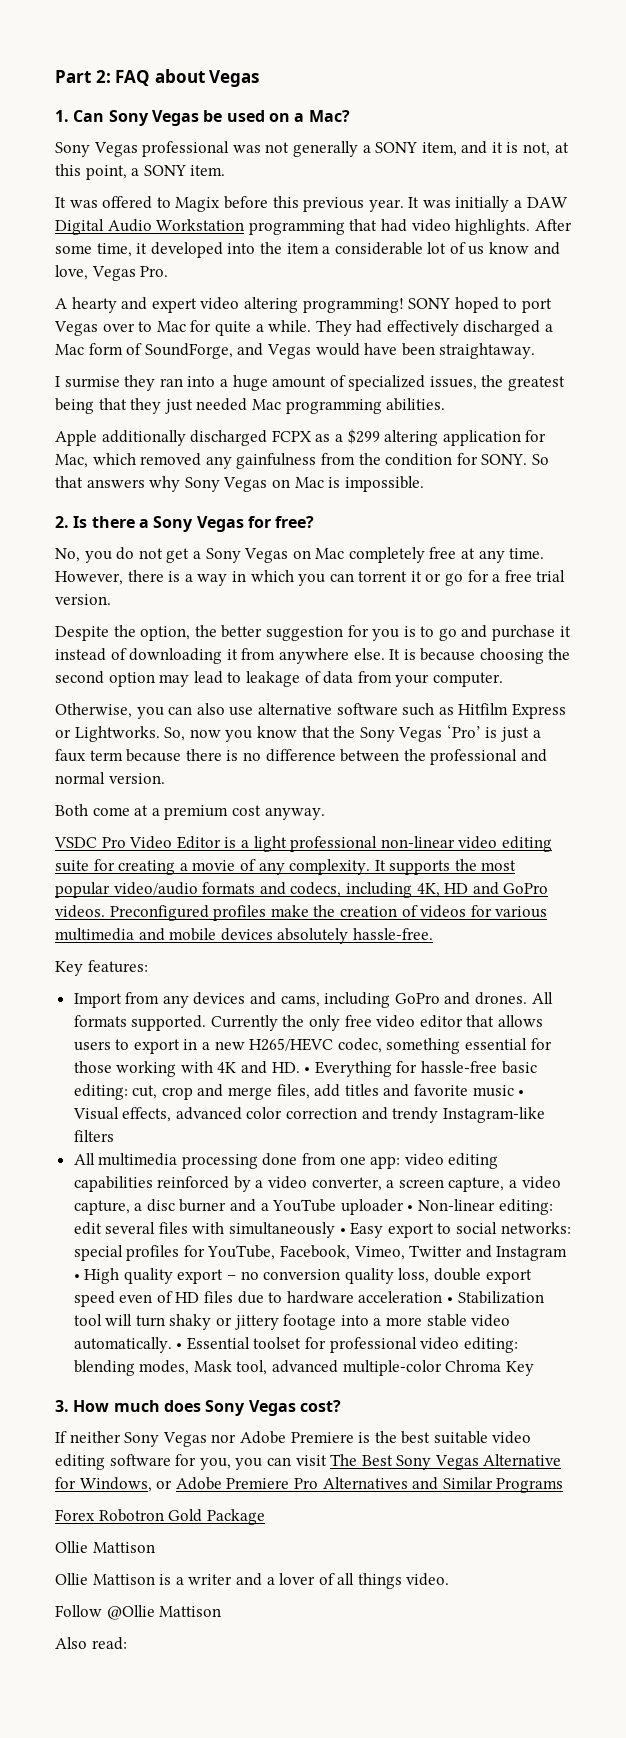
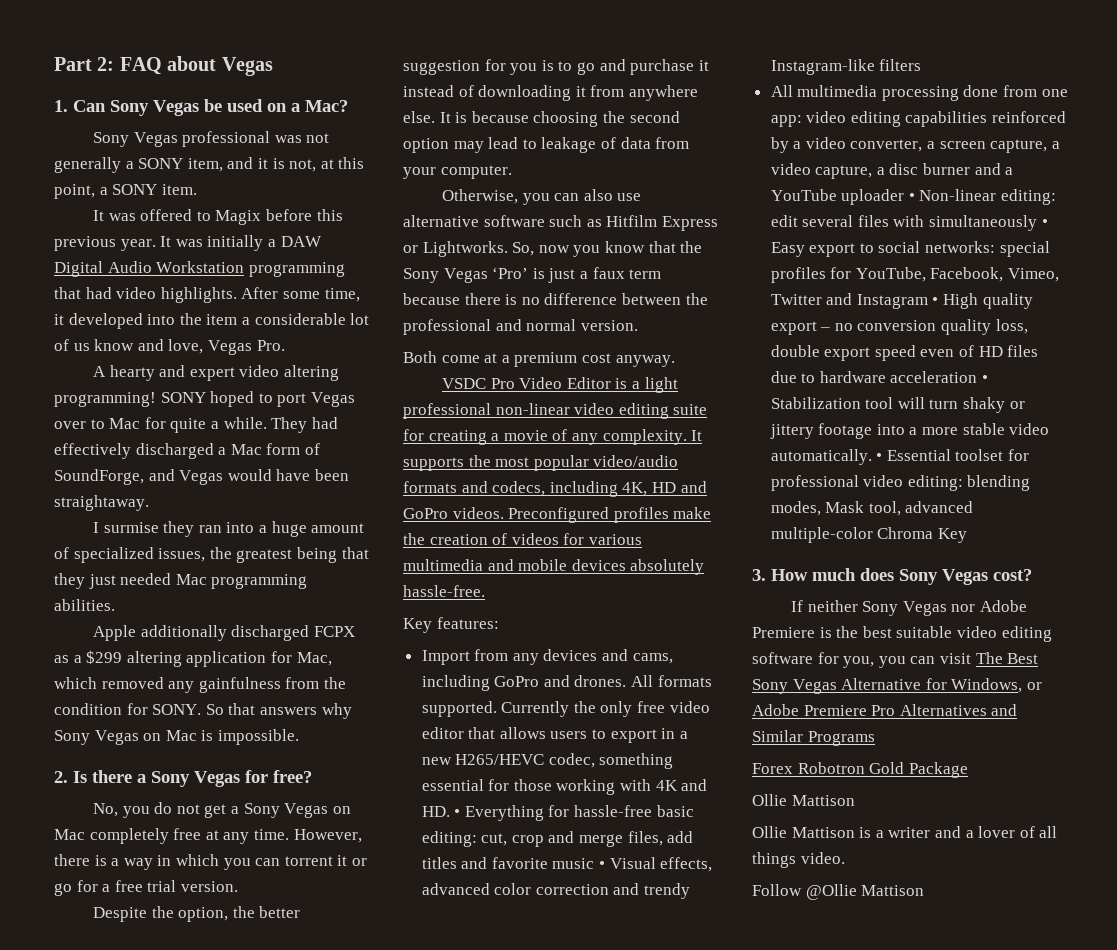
- Also read:

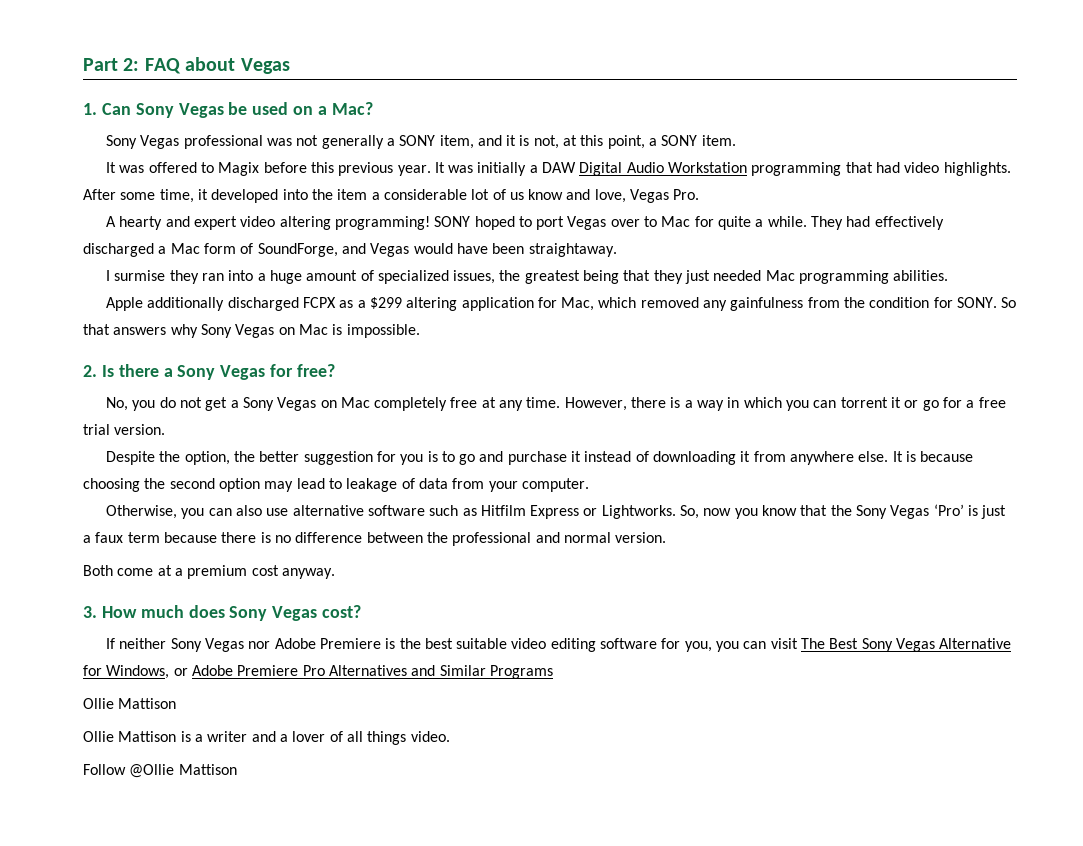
- VSDC Pro Video Editor is a light professional non-linear video editing suite for creating a movie of any complexity. It supports the most popular video/audio formats and codecs, including 4K, HD and GoPro videos. Preconfigured profiles make the creation of videos for various multimedia and mobile devices absolutely hassle-free.
- Key features:
- Import from any devices and cams, including GoPro and drones. All formats supported. Сurrently the only free video editor that allows users to export in a new H265/HEVC codec, something essential for those working with 4K and HD. • Everything for hassle-free basic editing: cut, crop and merge files, add titles and favorite music • Visual effects, advanced color correction and trendy Instagram-like filters
- All multimedia processing done from one app: video editing capabilities reinforced by a video converter, a screen capture, a video capture, a disc burner and a YouTube uploader • Non-linear editing: edit several files with simultaneously • Easy export to social networks: special profiles for YouTube, Facebook, Vimeo, Twitter and Instagram • High quality export – no conversion quality loss, double export speed even of HD files due to hardware acceleration • Stabilization tool will turn shaky or jittery footage into a more stable video automatically. • Essential toolset for professional video editing: blending modes, Mask tool, advanced multiple-color Chroma Key
- Forex Robotron Gold Package

